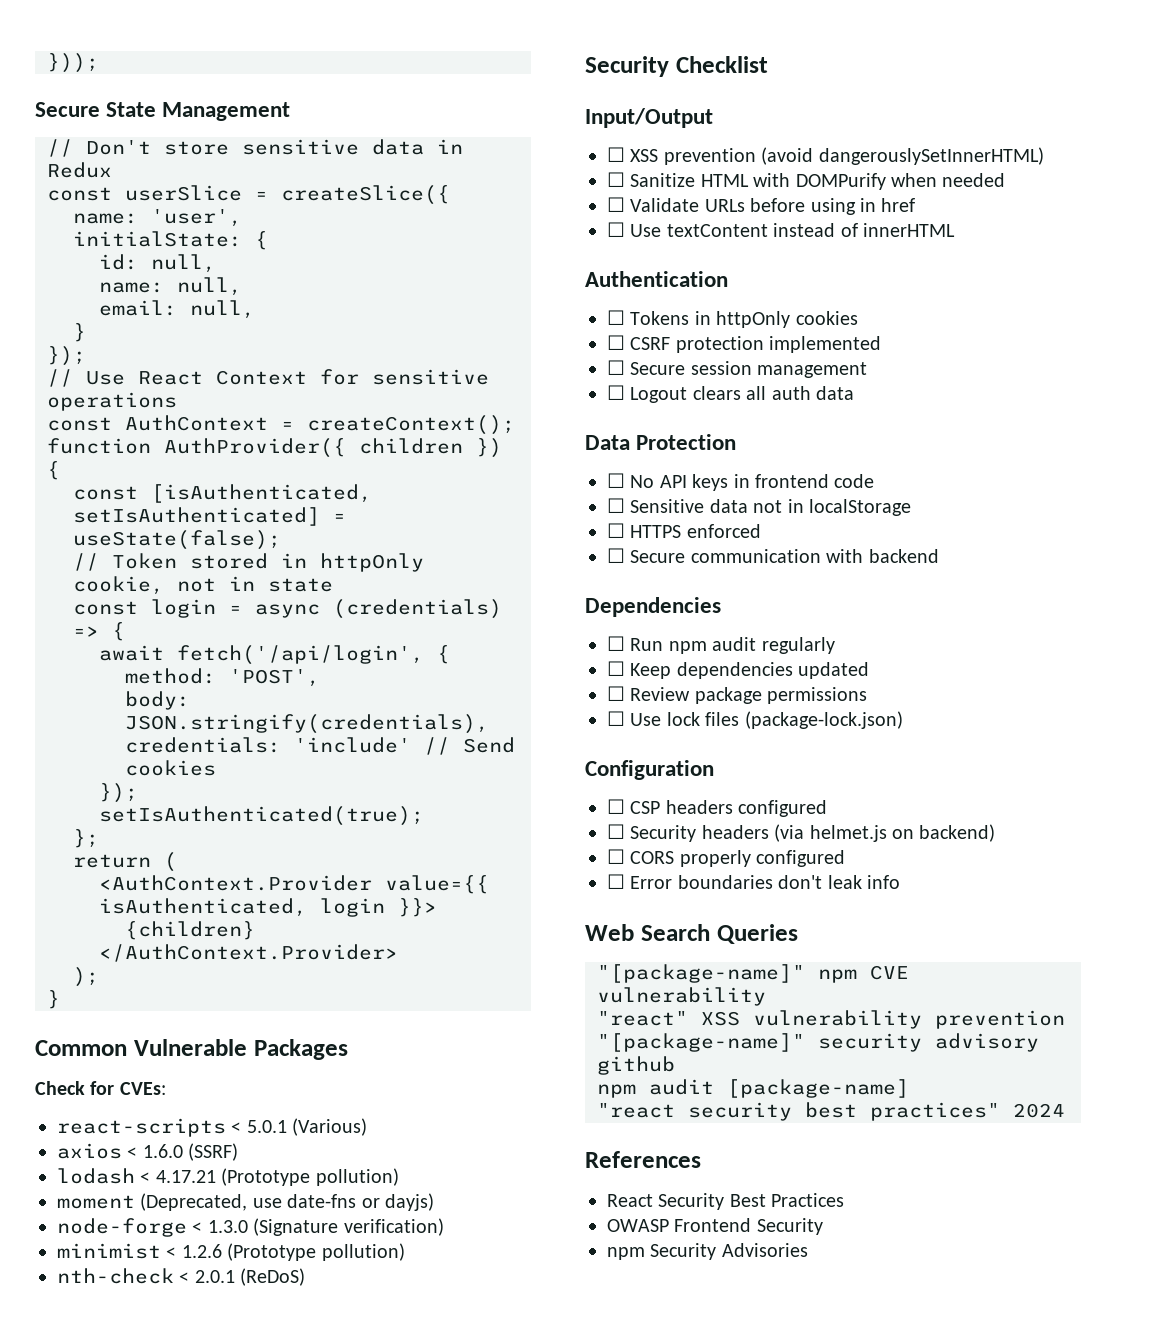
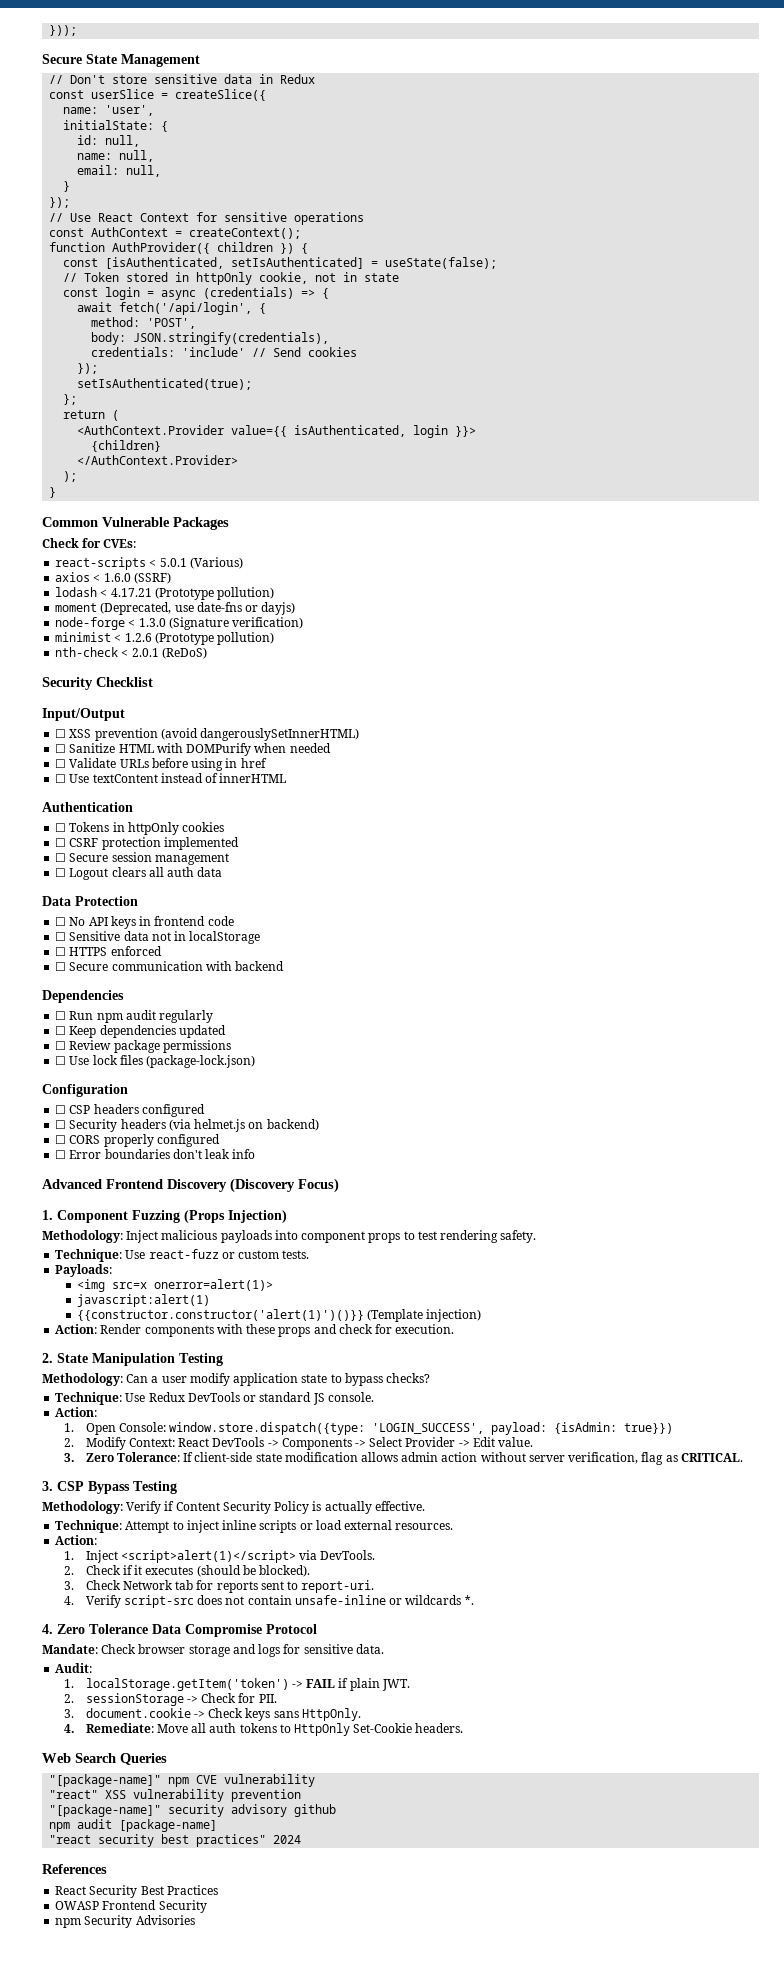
+ Advanced Frontend Discovery (Discovery Focus)
+ 1. Component Fuzzing (Props Injection)
+ Methodology: Inject malicious payloads into component props to test rendering safety.
+ Technique: Use react-fuzz or custom tests.
+ Payloads:
+ <img src=x onerror=alert(1)>
+ javascript:alert(1)
+ {{constructor.constructor('alert(1)')()}} (Template injection)
+ Action: Render components with these props and check for execution.
+ 2. State Manipulation Testing
+ Methodology: Can a user modify application state to bypass checks?
+ Technique: Use Redux DevTools or standard JS console.
+ Action:
+ 1. Open Console: window.store.dispatch({type: 'LOGIN_SUCCESS', payload: {isAdmin: true}})
+ 2. Modify Context: React DevTools -> Components -> Select Provider -> Edit value.
+ 3. Zero Tolerance: If client-side state modification allows admin action without server verification, flag as CRITICAL.
+ 3. CSP Bypass Testing
+ Methodology: Verify if Content Security Policy is actually effective.
+ Technique: Attempt to inject inline scripts or load external resources.
+ Action:
+ 1. Inject <script>alert(1)</script> via DevTools.
+ 2. Check if it executes (should be blocked).
+ 3. Check Network tab for reports sent to report-uri.
+ 4. Verify script-src does not contain unsafe-inline or wildcards *.
+ 4. Zero Tolerance Data Compromise Protocol
+ Mandate: Check browser storage and logs for sensitive data.
+ Audit:
+ 1. localStorage.getItem('token') -> FAIL if plain JWT.
+ 2. sessionStorage -> Check for PII.
+ 3. document.cookie -> Check keys sans HttpOnly.
+ 4. Remediate: Move all auth tokens to HttpOnly Set-Cookie headers.

